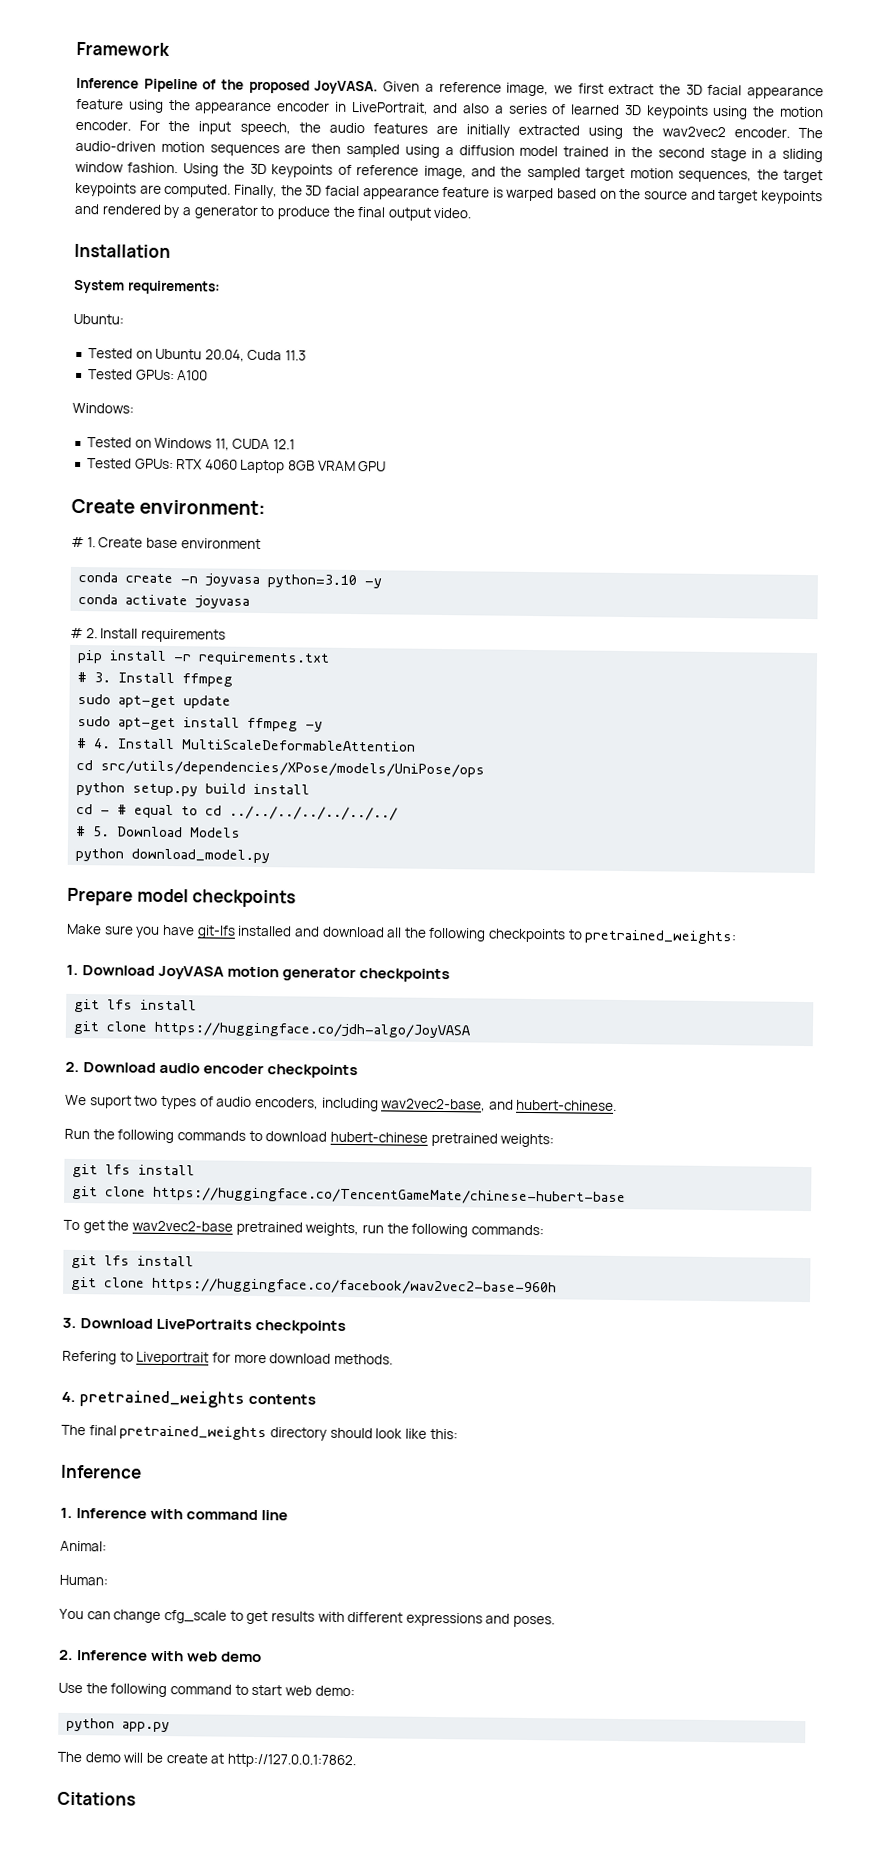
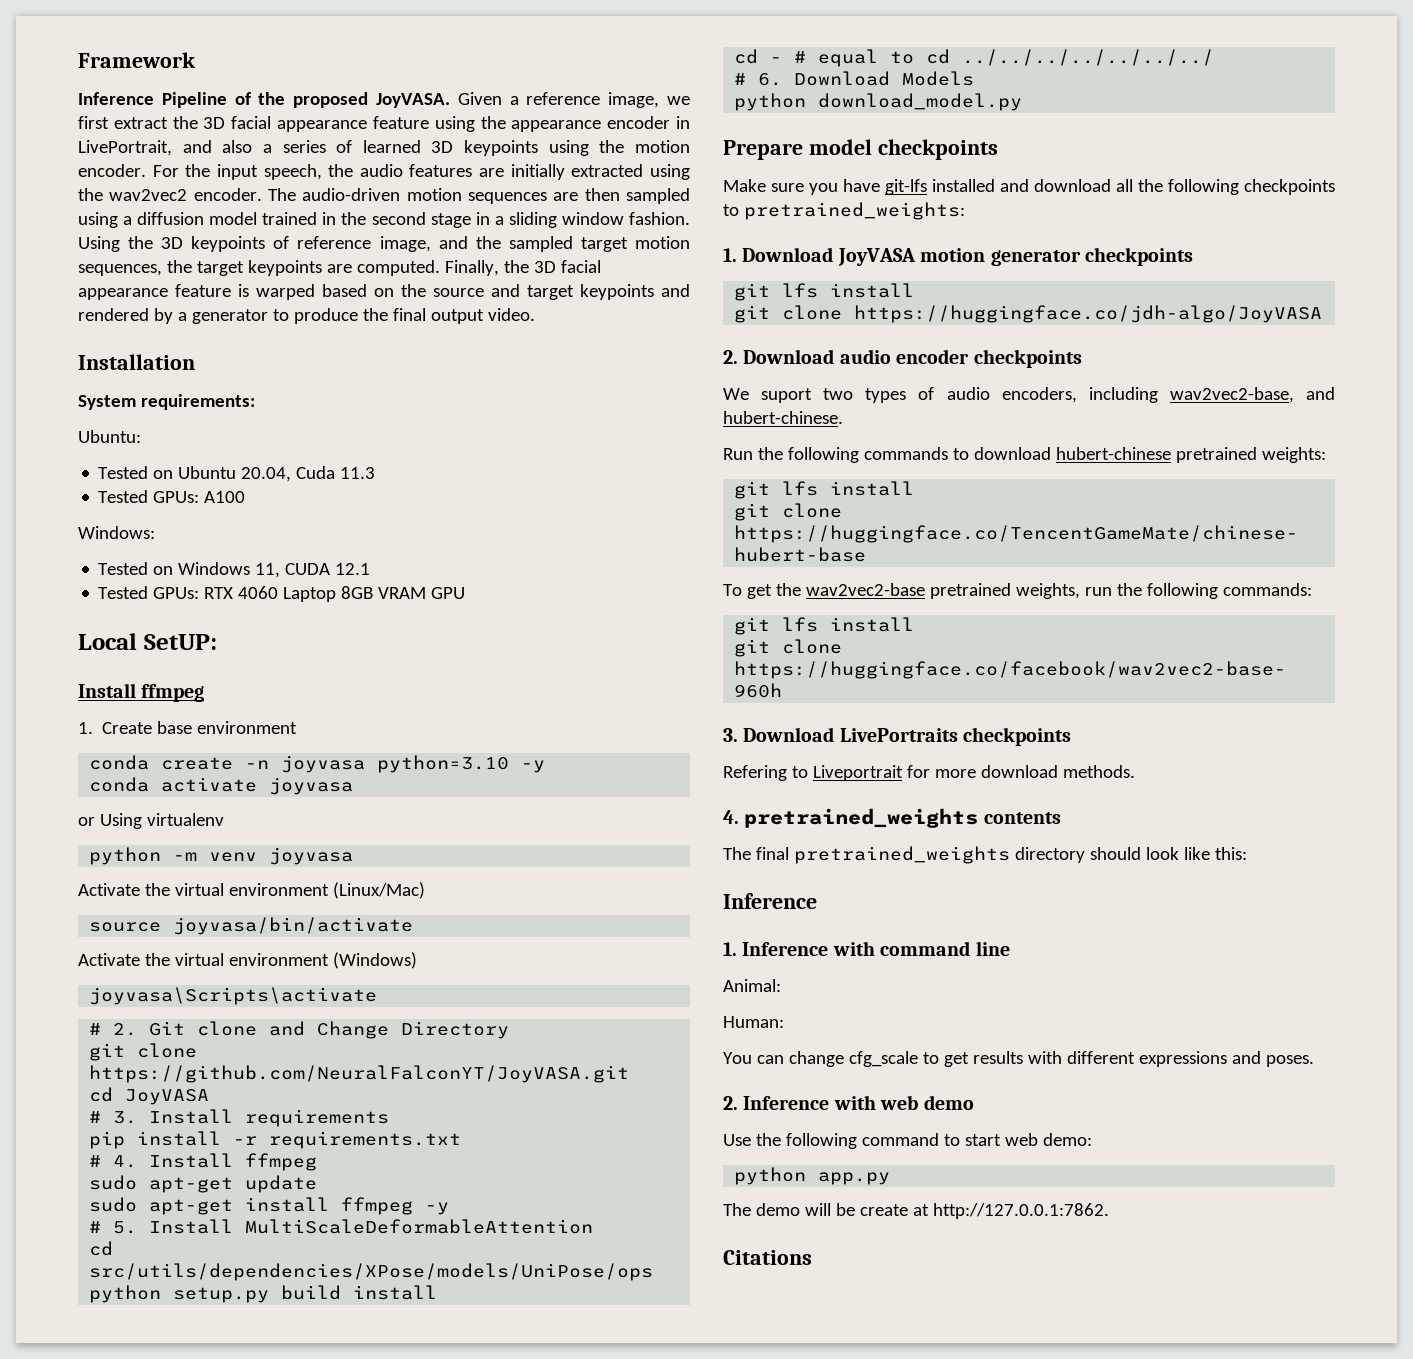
- Create environment:
- # 1. Create base environment
+ Local SetUP:
+ Install ffmpeg
+ 1. Create base environment
- # 2. Install requirements
+ or Using virtualenv
+ python -m venv joyvasa
+ Activate the virtual environment (Linux/Mac)
+ source joyvasa/bin/activate
+ Activate the virtual environment (Windows)
+ joyvasa\Scripts\activate
+ # 2. Git clone and Change Directory
+ git clone https://github.com/NeuralFalconYT/JoyVASA.git
+ cd JoyVASA
+ # 3. Install requirements
- # 3. Install ffmpeg
+ # 4. Install ffmpeg
- # 4. Install MultiScaleDeformableAttention
+ # 5. Install MultiScaleDeformableAttention
- # 5. Download Models
+ # 6. Download Models

